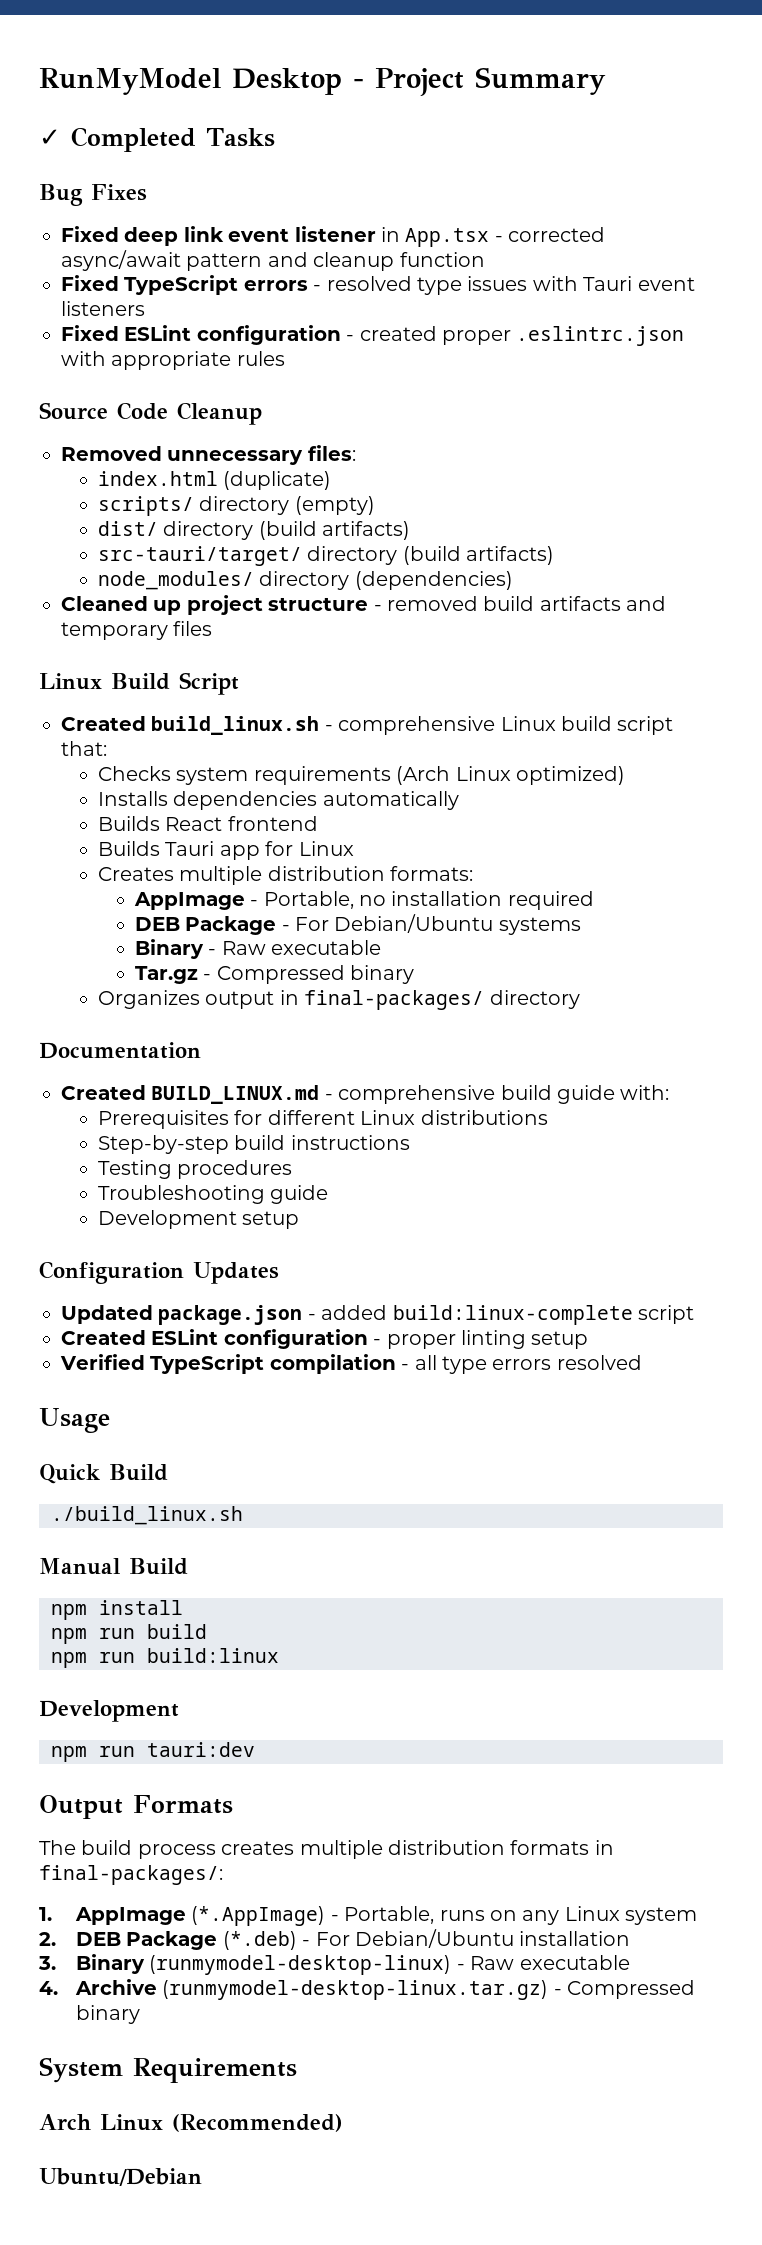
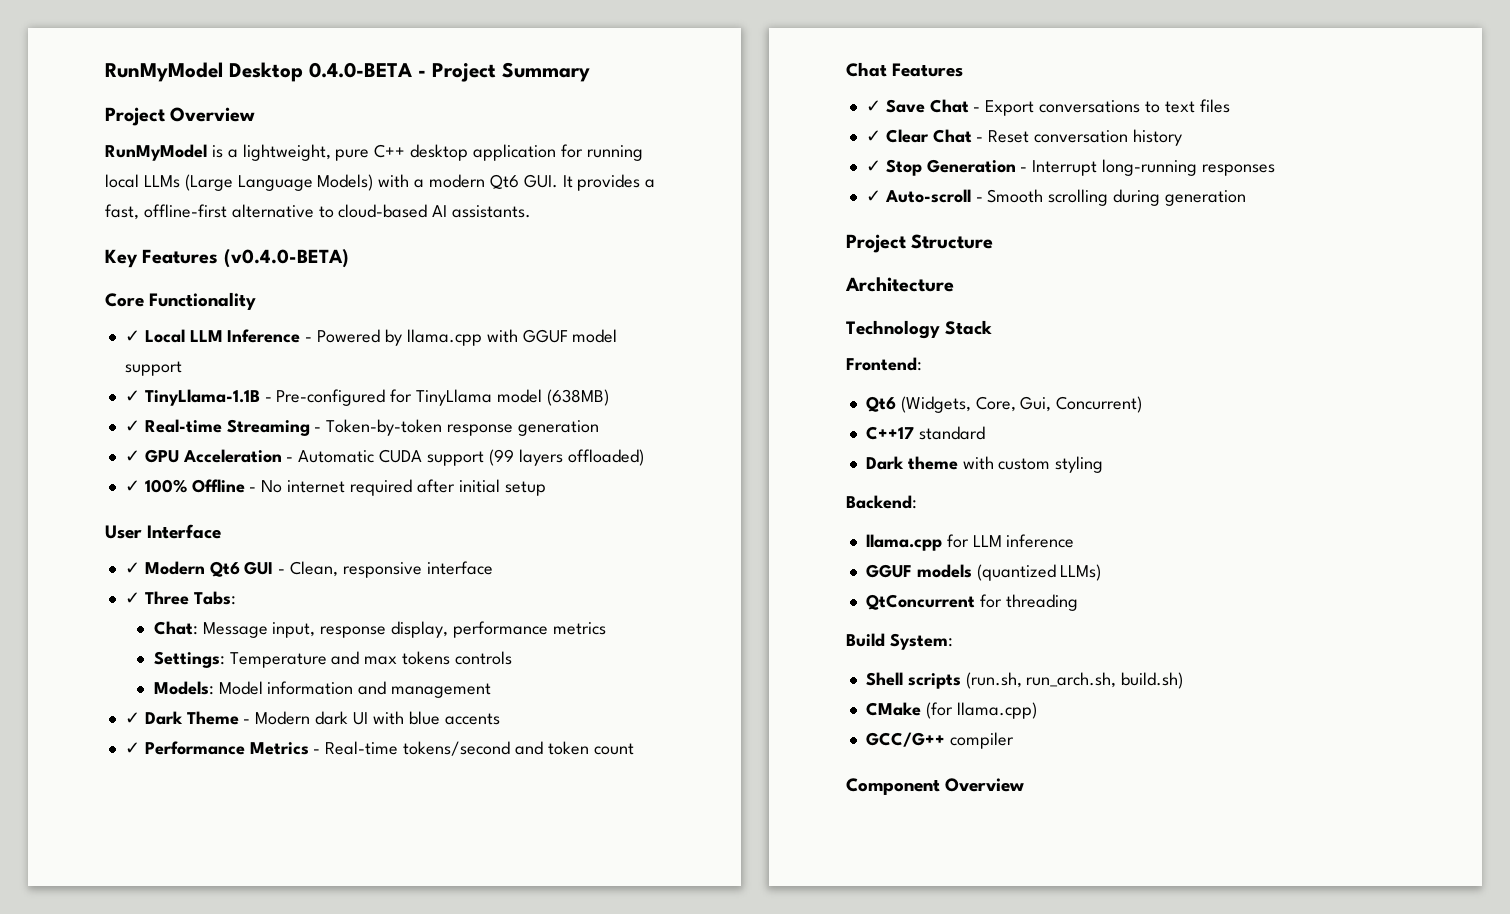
- RunMyModel Desktop - Project Summary
+ RunMyModel Desktop 0.4.0-BETA - Project Summary
- ✓ Completed Tasks
- Bug Fixes
- Fixed deep link event listener in App.tsx - corrected async/await pattern and cleanup function
- Fixed TypeScript errors - resolved type issues with Tauri event listeners
- Fixed ESLint configuration - created proper .eslintrc.json with appropriate rules
- Source Code Cleanup
- Removed unnecessary files:
- index.html (duplicate)
- scripts/ directory (empty)
- dist/ directory (build artifacts)
- src-tauri/target/ directory (build artifacts)
- node_modules/ directory (dependencies)
- Cleaned up project structure - removed build artifacts and temporary files
- Linux Build Script
- Created build_linux.sh - comprehensive Linux build script that:
- Checks system requirements (Arch Linux optimized)
- Installs dependencies automatically
- Builds React frontend
- Builds Tauri app for Linux
- Creates multiple distribution formats:
- AppImage - Portable, no installation required
- DEB Package - For Debian/Ubuntu systems
- Binary - Raw executable
- Tar.gz - Compressed binary
- Organizes output in final-packages/ directory
- Documentation
- Created BUILD_LINUX.md - comprehensive build guide with:
- Prerequisites for different Linux distributions
- Step-by-step build instructions
- Testing procedures
- Troubleshooting guide
- Development setup
- Configuration Updates
- Updated package.json - added build:linux-complete script
- Created ESLint configuration - proper linting setup
- Verified TypeScript compilation - all type errors resolved
- Usage
- Quick Build
- ./build_linux.sh
- Manual Build
- npm install
- npm run build
- npm run build:linux
- Development
- npm run tauri:dev
- Output Formats
- The build process creates multiple distribution formats in final-packages/:
- 1. AppImage (*.AppImage) - Portable, runs on any Linux system
- 2. DEB Package (*.deb) - For Debian/Ubuntu installation
- 3. Binary (runmymodel-desktop-linux) - Raw executable
- 4. Archive (runmymodel-desktop-linux.tar.gz) - Compressed binary
- System Requirements
- Arch Linux (Recommended)
- Ubuntu/Debian
+ Project Overview
+ RunMyModel is a lightweight, pure C++ desktop application for running local LLMs (Large Language Models) with a modern Qt6 GUI. It provides a fast, offline-first alternative to cloud-based AI assistants.
+ Key Features (v0.4.0-BETA)
+ Core Functionality
+ ✓ Local LLM Inference - Powered by llama.cpp with GGUF model support
+ ✓ TinyLlama-1.1B - Pre-configured for TinyLlama model (638MB)
+ ✓ Real-time Streaming - Token-by-token response generation
+ ✓ GPU Acceleration - Automatic CUDA support (99 layers offloaded)
+ ✓ 100% Offline - No internet required after initial setup
+ User Interface
+ ✓ Modern Qt6 GUI - Clean, responsive interface
+ ✓ Three Tabs:
+ Chat: Message input, response display, performance metrics
+ Settings: Temperature and max tokens controls
+ Models: Model information and management
+ ✓ Dark Theme - Modern dark UI with blue accents
+ ✓ Performance Metrics - Real-time tokens/second and token count
+ Chat Features
+ ✓ Save Chat - Export conversations to text files
+ ✓ Clear Chat - Reset conversation history
+ ✓ Stop Generation - Interrupt long-running responses
+ ✓ Auto-scroll - Smooth scrolling during generation
+ Project Structure
+ Architecture
+ Technology Stack
+ Frontend:
+ Qt6 (Widgets, Core, Gui, Concurrent)
+ C++17 standard
+ Dark theme with custom styling
+ Backend:
+ llama.cpp for LLM inference
+ GGUF models (quantized LLMs)
+ QtConcurrent for threading
+ Build System:
+ Shell scripts (run.sh, run_arch.sh, build.sh)
+ CMake (for llama.cpp)
+ GCC/G++ compiler
+ Component Overview

